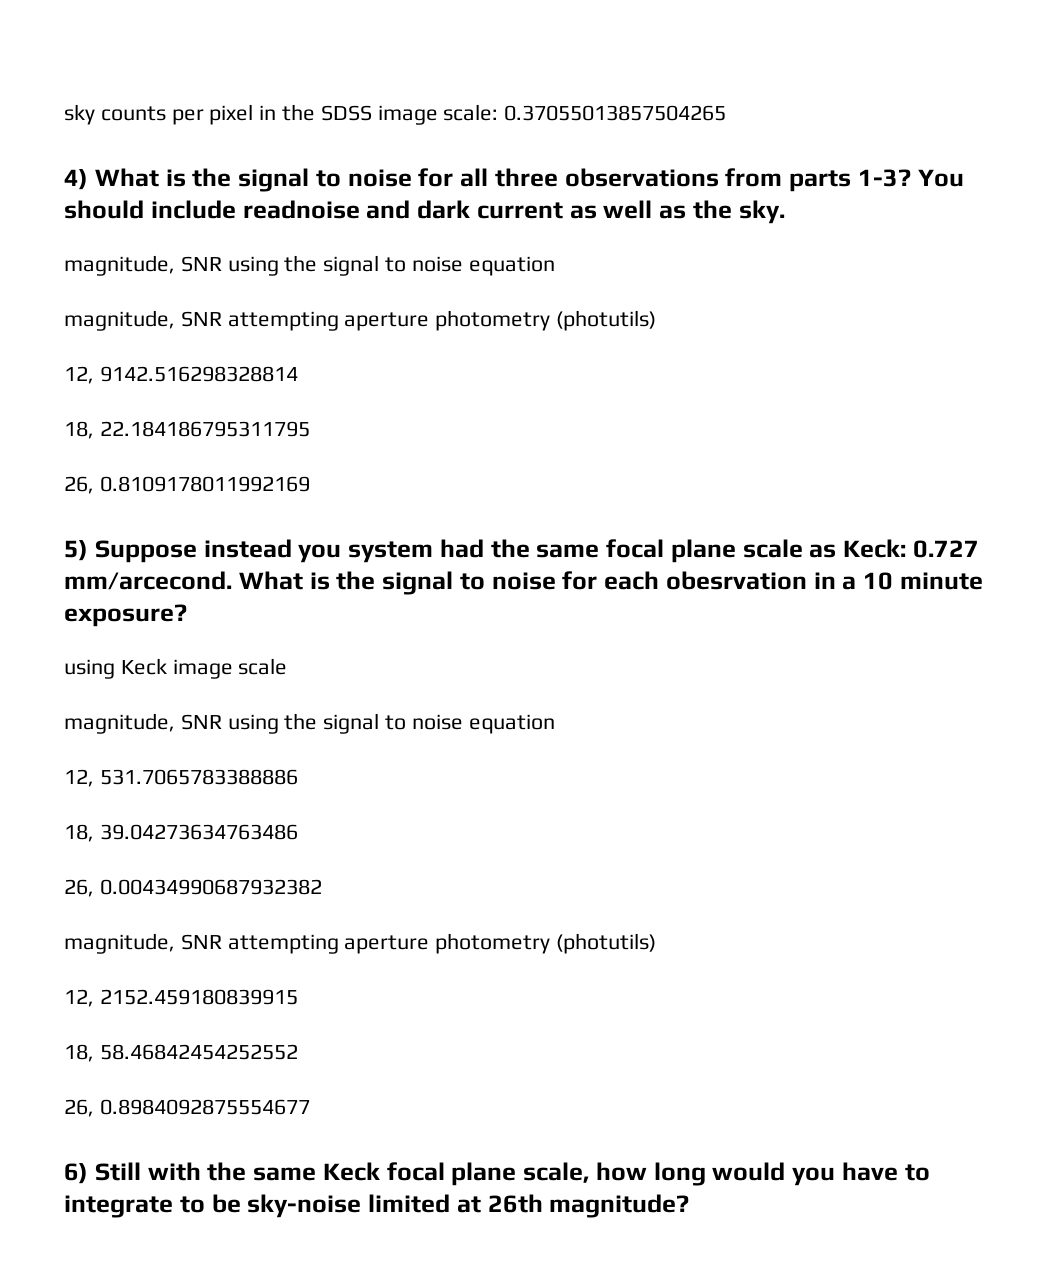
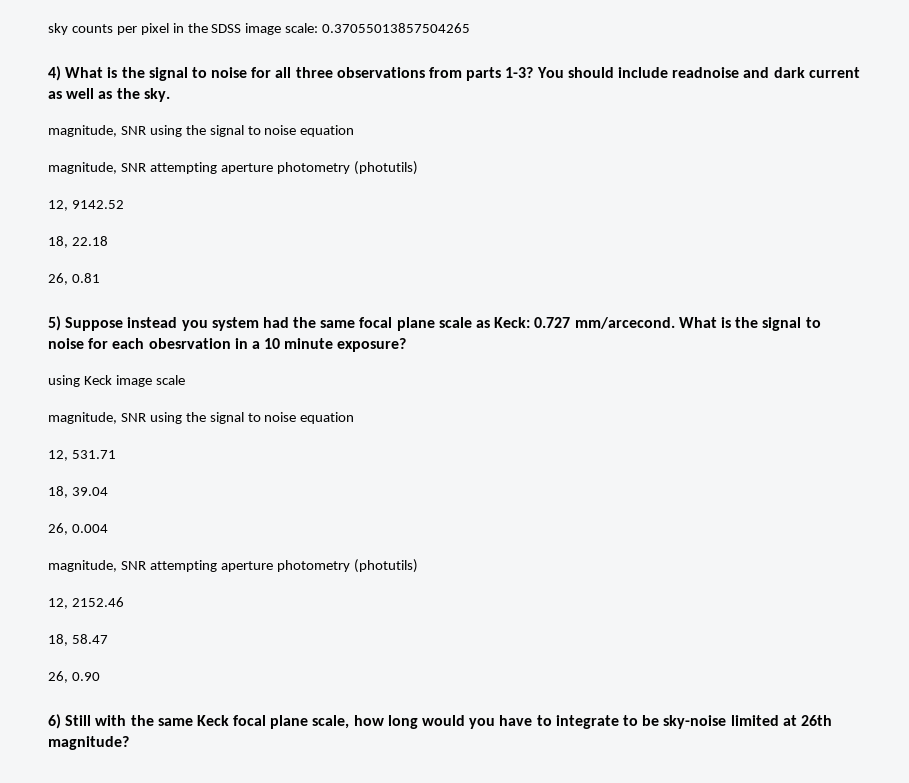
- 12, 9142.516298328814
- 18, 22.184186795311795
- 26, 0.8109178011992169
+ 12, 9142.52
+ 18, 22.18
+ 26, 0.81
- 12, 531.7065783388886
- 18, 39.04273634763486
- 26, 0.00434990687932382
+ 12, 531.71
+ 18, 39.04
+ 26, 0.004
  magnitude, SNR attempting aperture photometry (photutils)
- 12, 2152.459180839915
- 18, 58.46842454252552
- 26, 0.8984092875554677
+ 12, 2152.46
+ 18, 58.47
+ 26, 0.90

